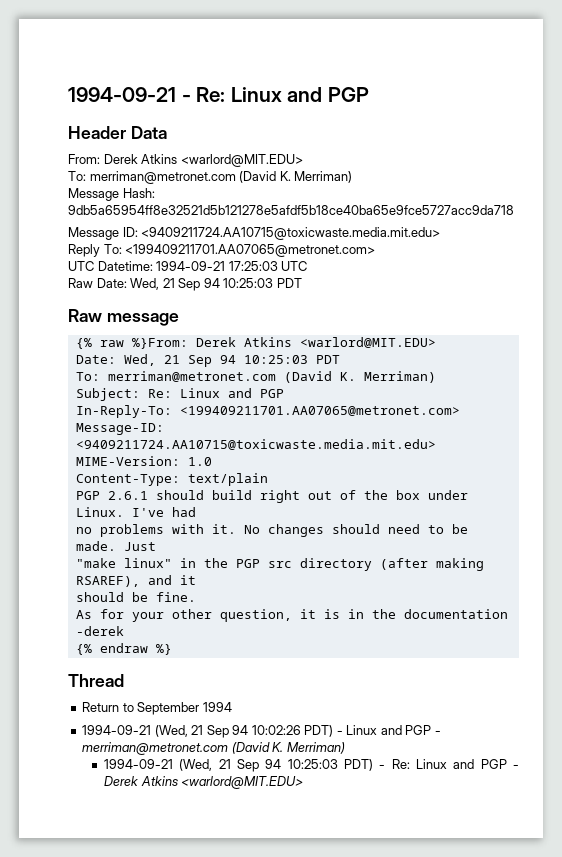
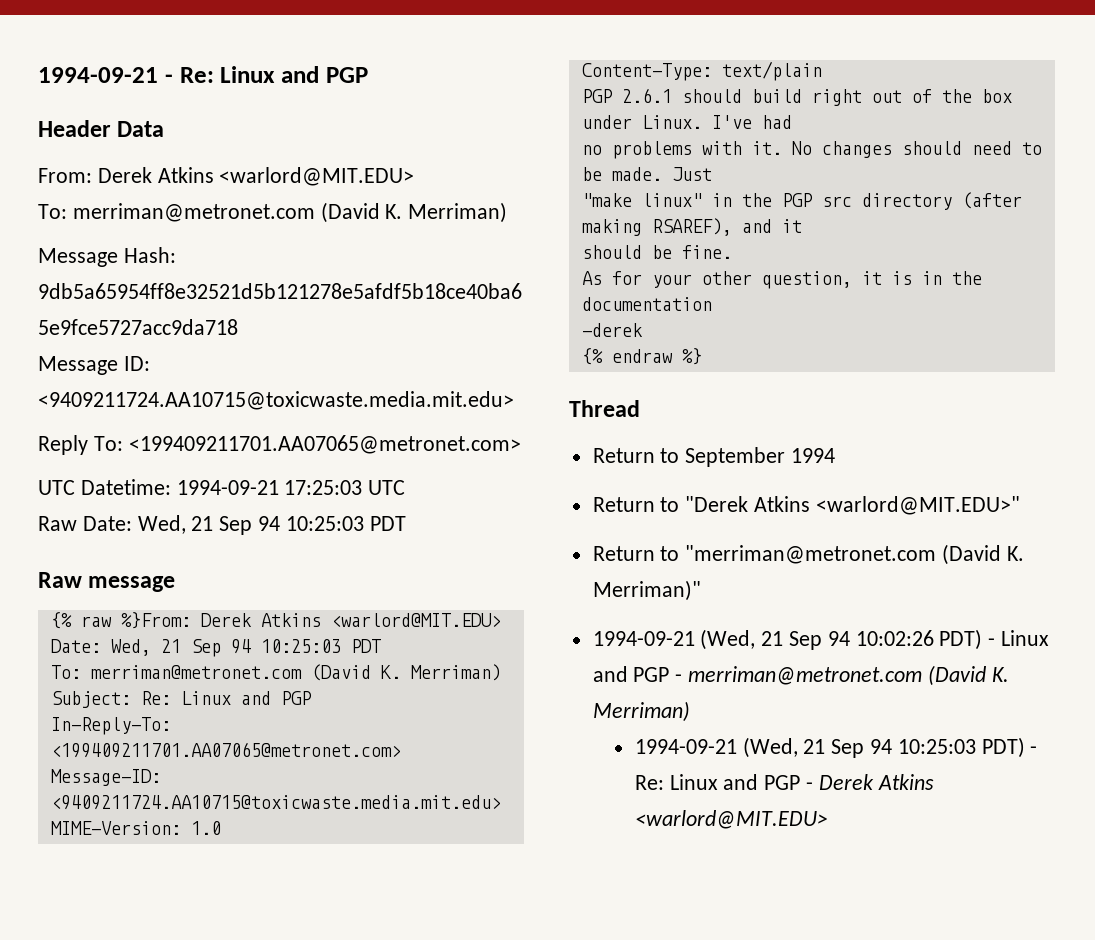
+ Return to "Derek Atkins <warlord@MIT.EDU>"
+ Return to "merriman@metronet.com (David K. Merriman)"

